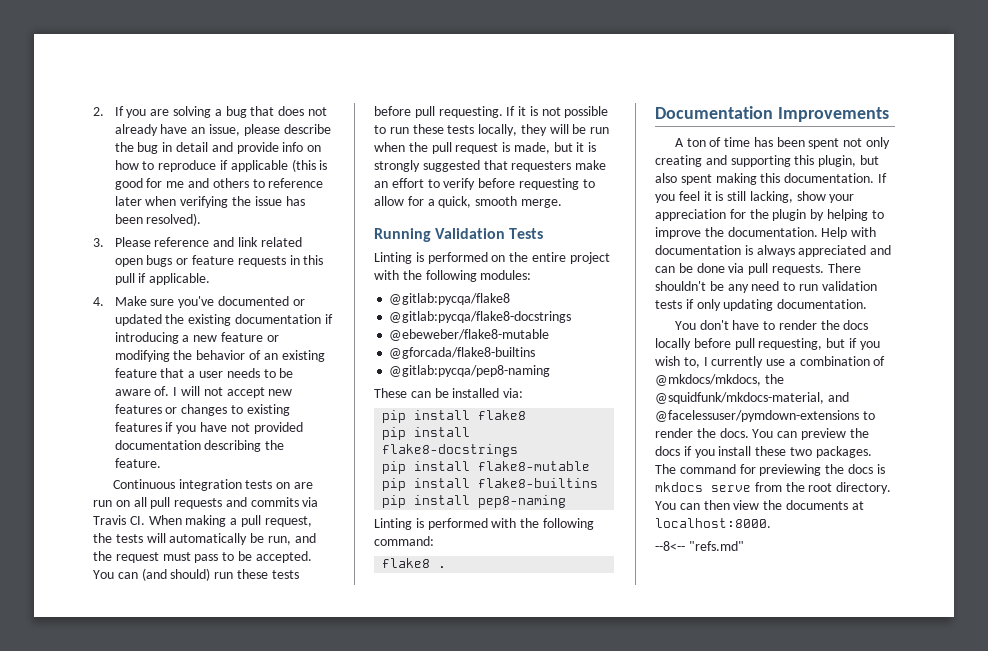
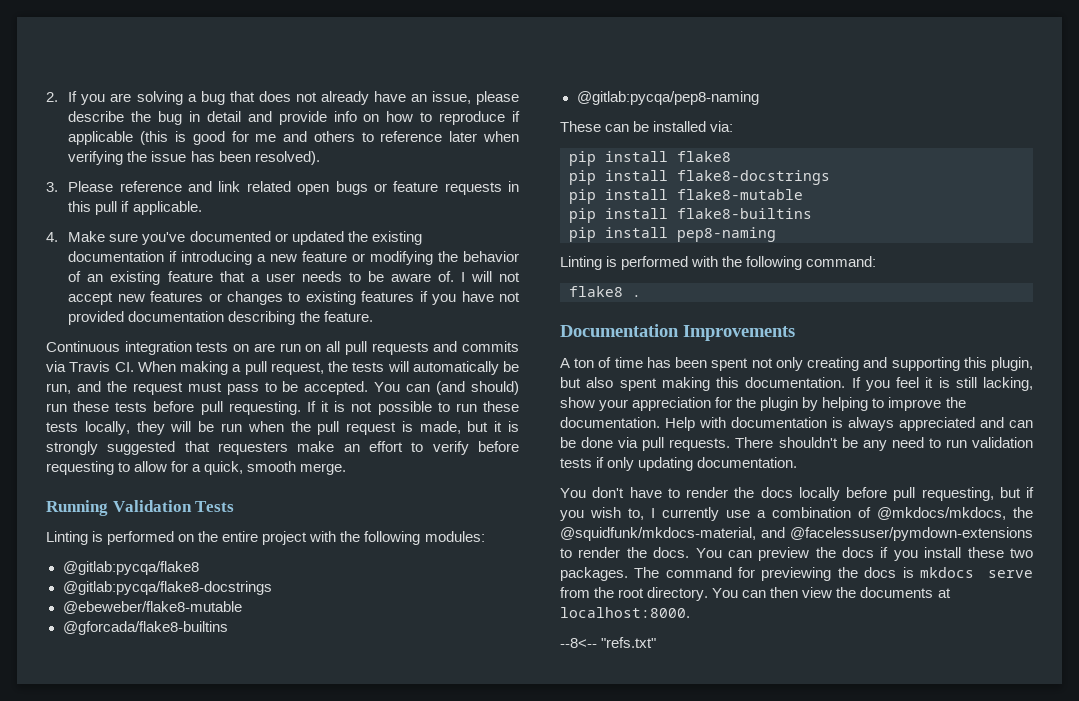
- --8<-- "refs.md"
+ --8<-- "refs.txt"

